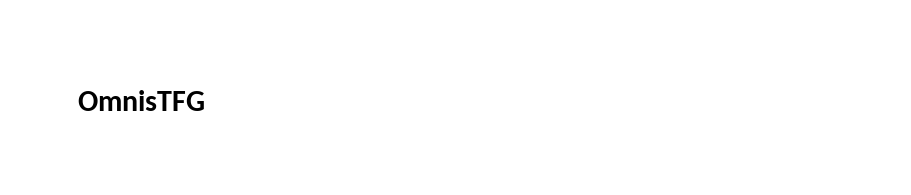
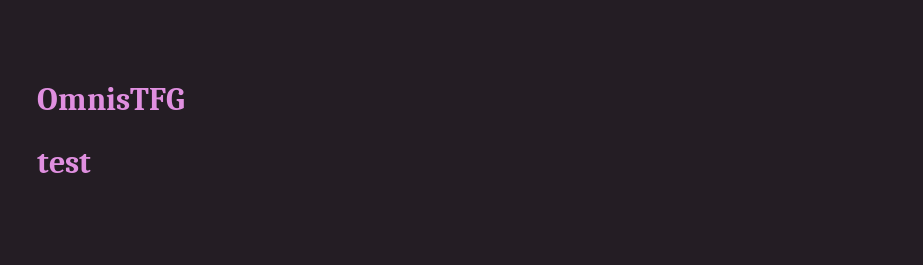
+ test

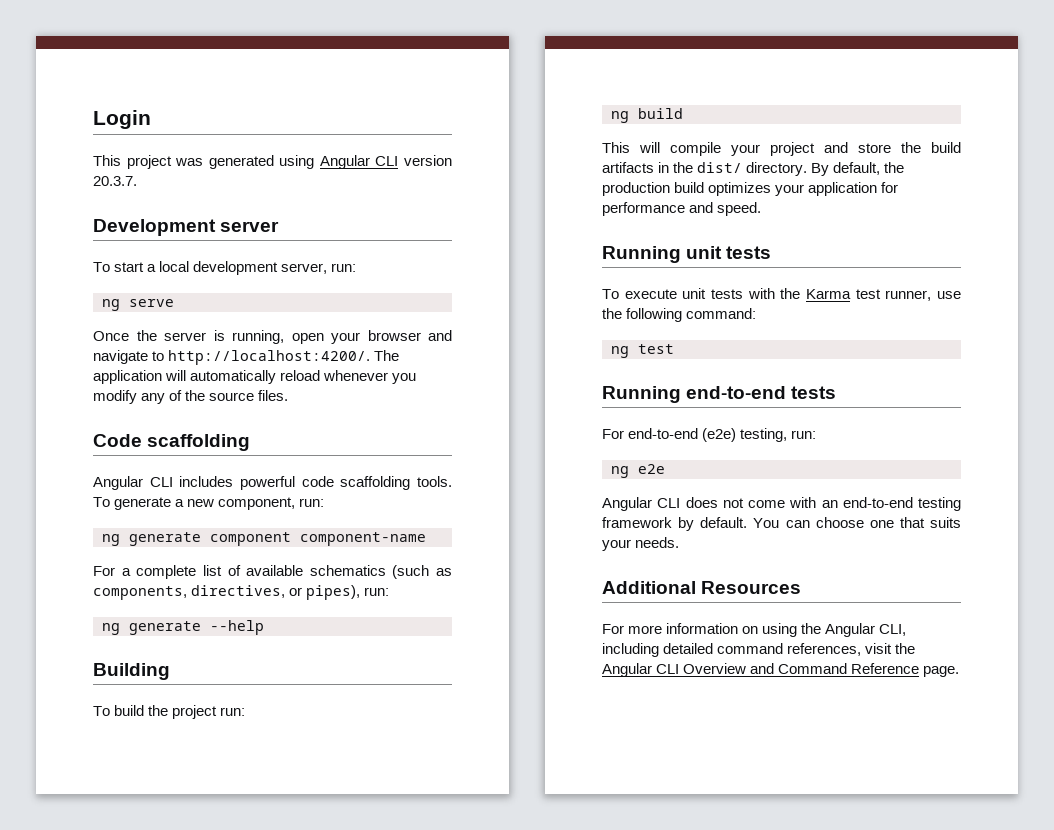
- OmnisTFG
- test
+ Login
+ This project was generated using Angular CLI version 20.3.7.
+ Development server
+ To start a local development server, run:
+ ng serve
+ Once the server is running, open your browser and navigate to http://localhost:4200/. The application will automatically reload whenever you modify any of the source files.
+ Code scaffolding
+ Angular CLI includes powerful code scaffolding tools. To generate a new component, run:
+ ng generate component component-name
+ For a complete list of available schematics (such as components, directives, or pipes), run:
+ ng generate --help
+ Building
+ To build the project run:
+ ng build
+ This will compile your project and store the build artifacts in the dist/ directory. By default, the production build optimizes your application for performance and speed.
+ Running unit tests
+ To execute unit tests with the Karma test runner, use the following command:
+ ng test
+ Running end-to-end tests
+ For end-to-end (e2e) testing, run:
+ ng e2e
+ Angular CLI does not come with an end-to-end testing framework by default. You can choose one that suits your needs.
+ Additional Resources
+ For more information on using the Angular CLI, including detailed command references, visit the Angular CLI Overview and Command Reference page.

